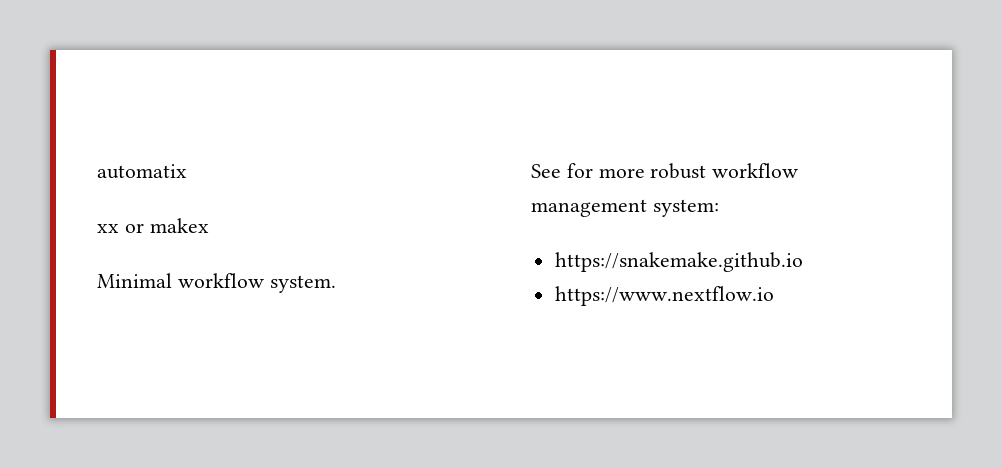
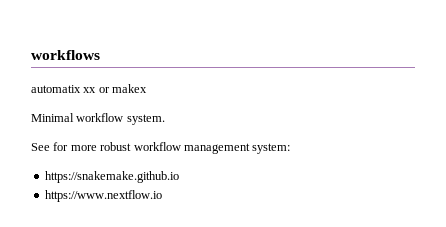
+ workflows
- automatix
- xx or makex
+ automatix xx or makex

